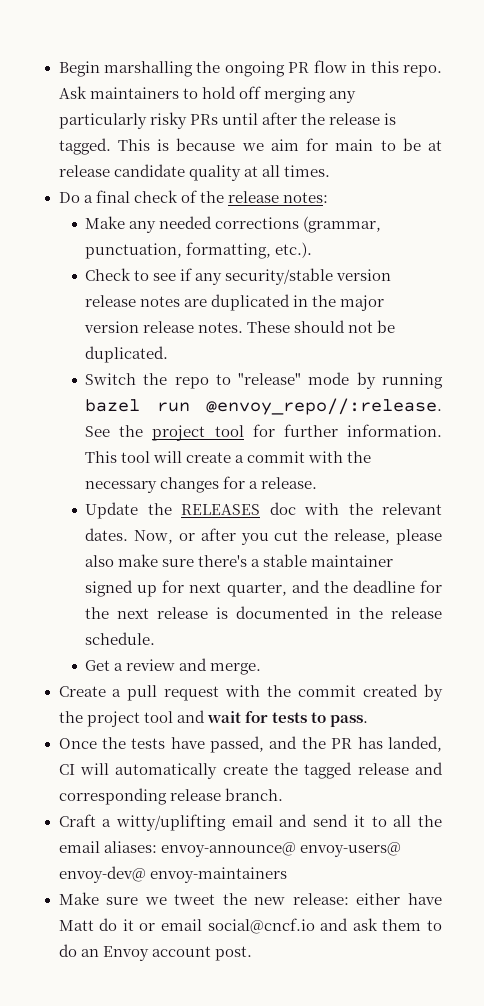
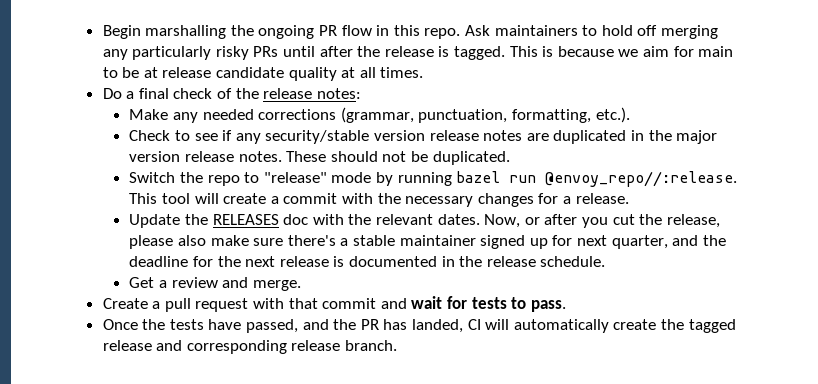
- See the project tool for further information.
- Create a pull request with the commit created by the project tool and wait for tests to pass.
+ Create a pull request with that commit and wait for tests to pass.
- Craft a witty/uplifting email and send it to all the email aliases: envoy-announce@ envoy-users@ envoy-dev@ envoy-maintainers
- Make sure we tweet the new release: either have Matt do it or email social@cncf.io and ask them to do an Envoy account post.

